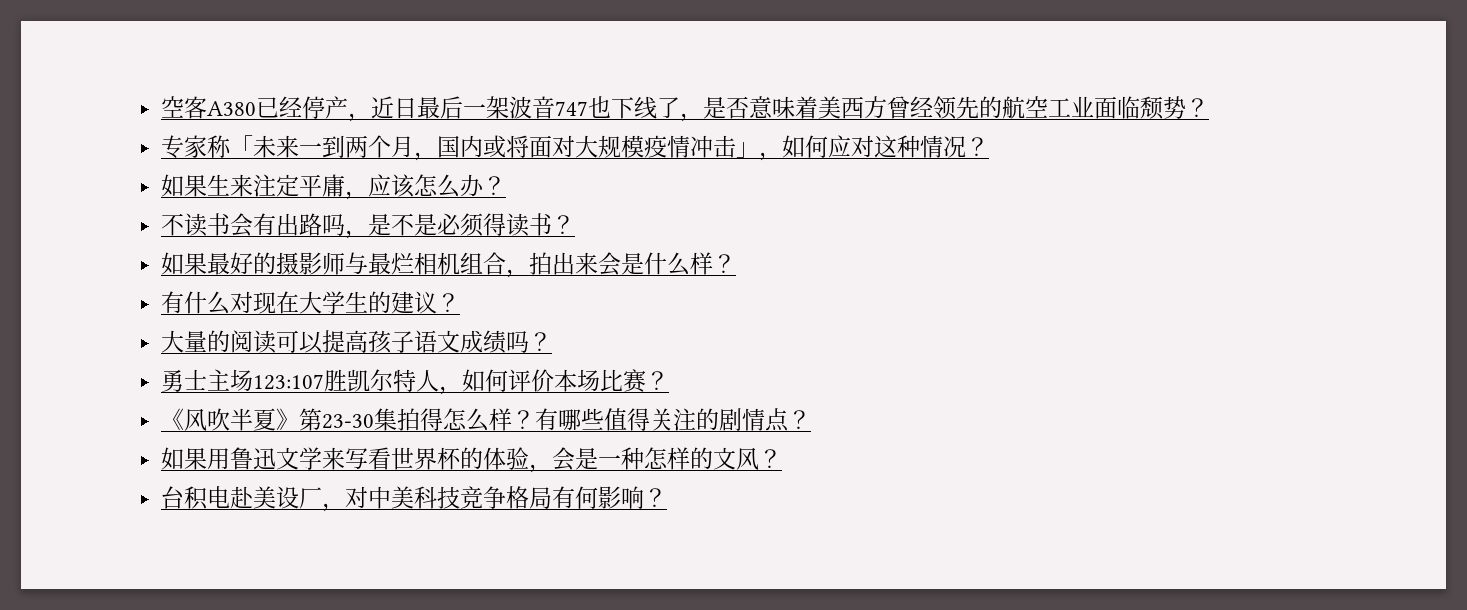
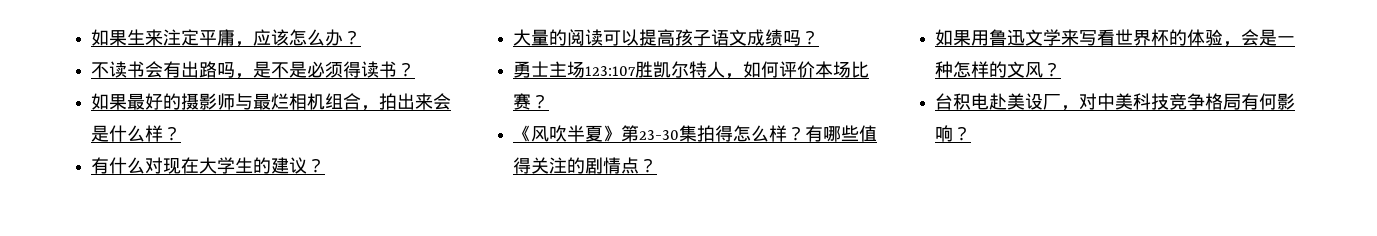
- 空客A380已经停产，近日最后一架波音747也下线了，是否意味着美西方曾经领先的航空工业面临颓势？
- 专家称「未来一到两个月，国内或将面对大规模疫情冲击」，如何应对这种情况？

